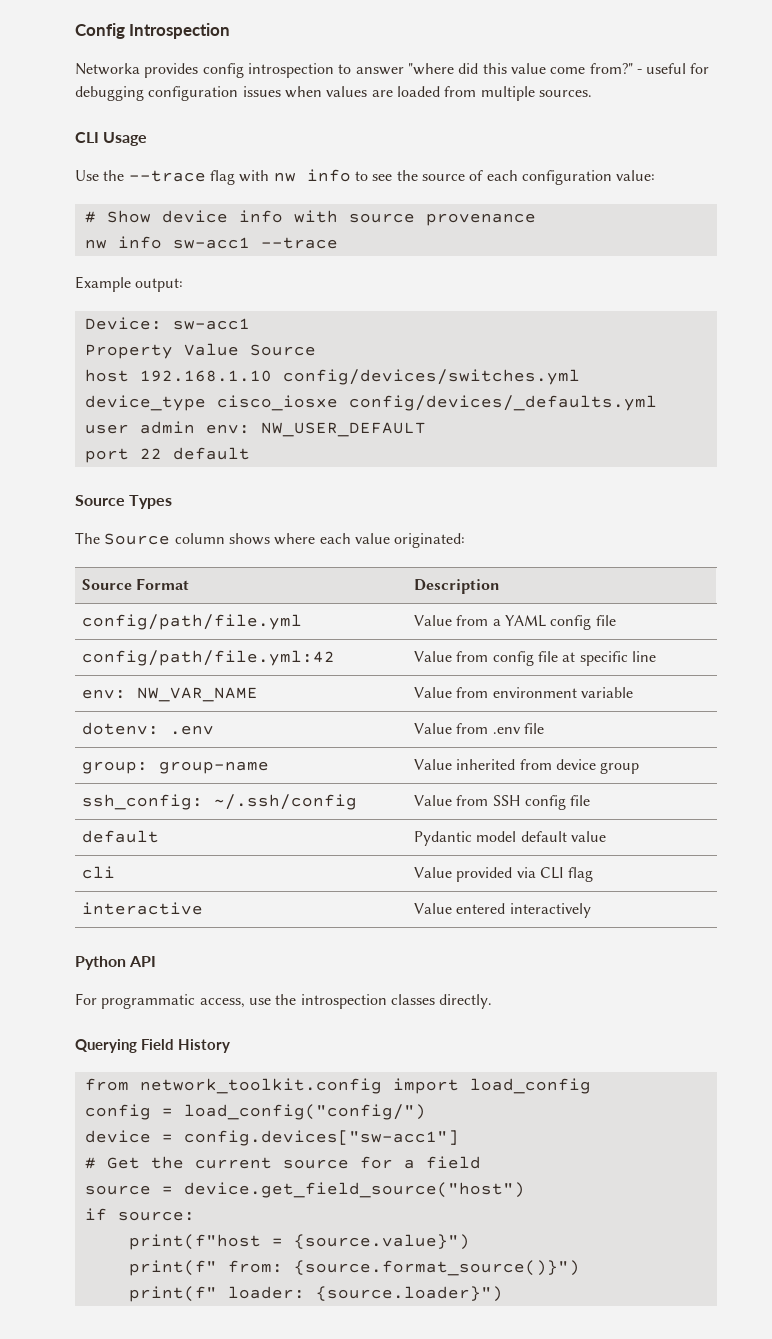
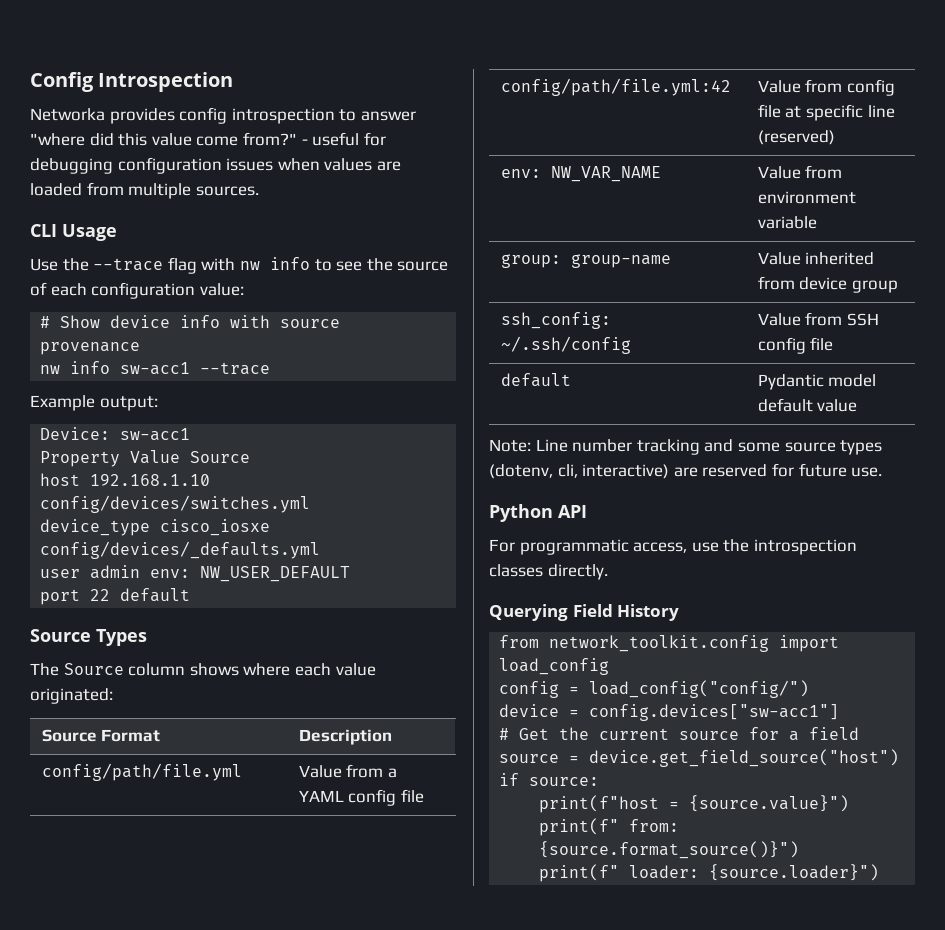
- config/path/file.yml:42 | Value from config file at specific line
+ config/path/file.yml:42 | Value from config file at specific line (reserved)
- dotenv: .env | Value from .env file
- cli | Value provided via CLI flag
- interactive | Value entered interactively
+ Note: Line number tracking and some source types (dotenv, cli, interactive) are reserved for future use.

